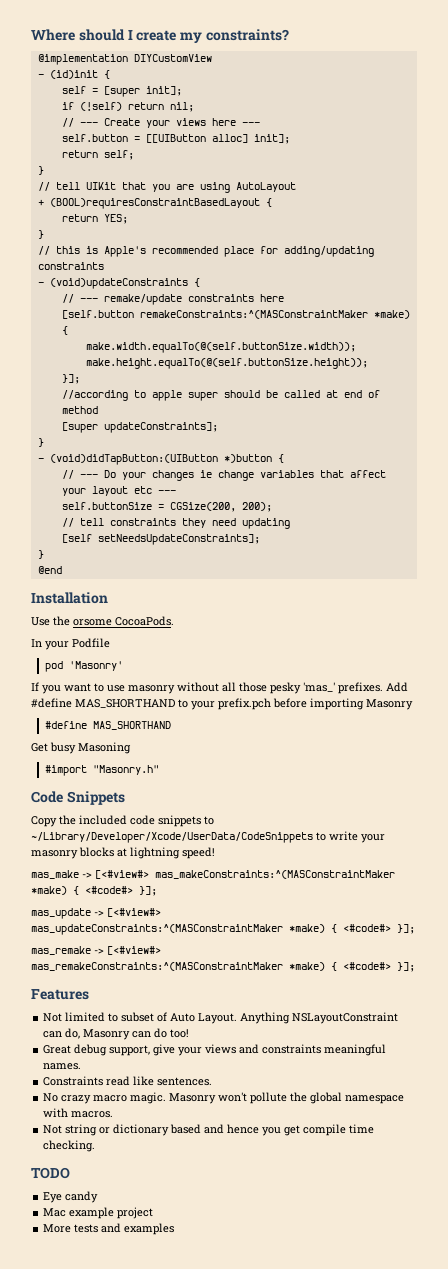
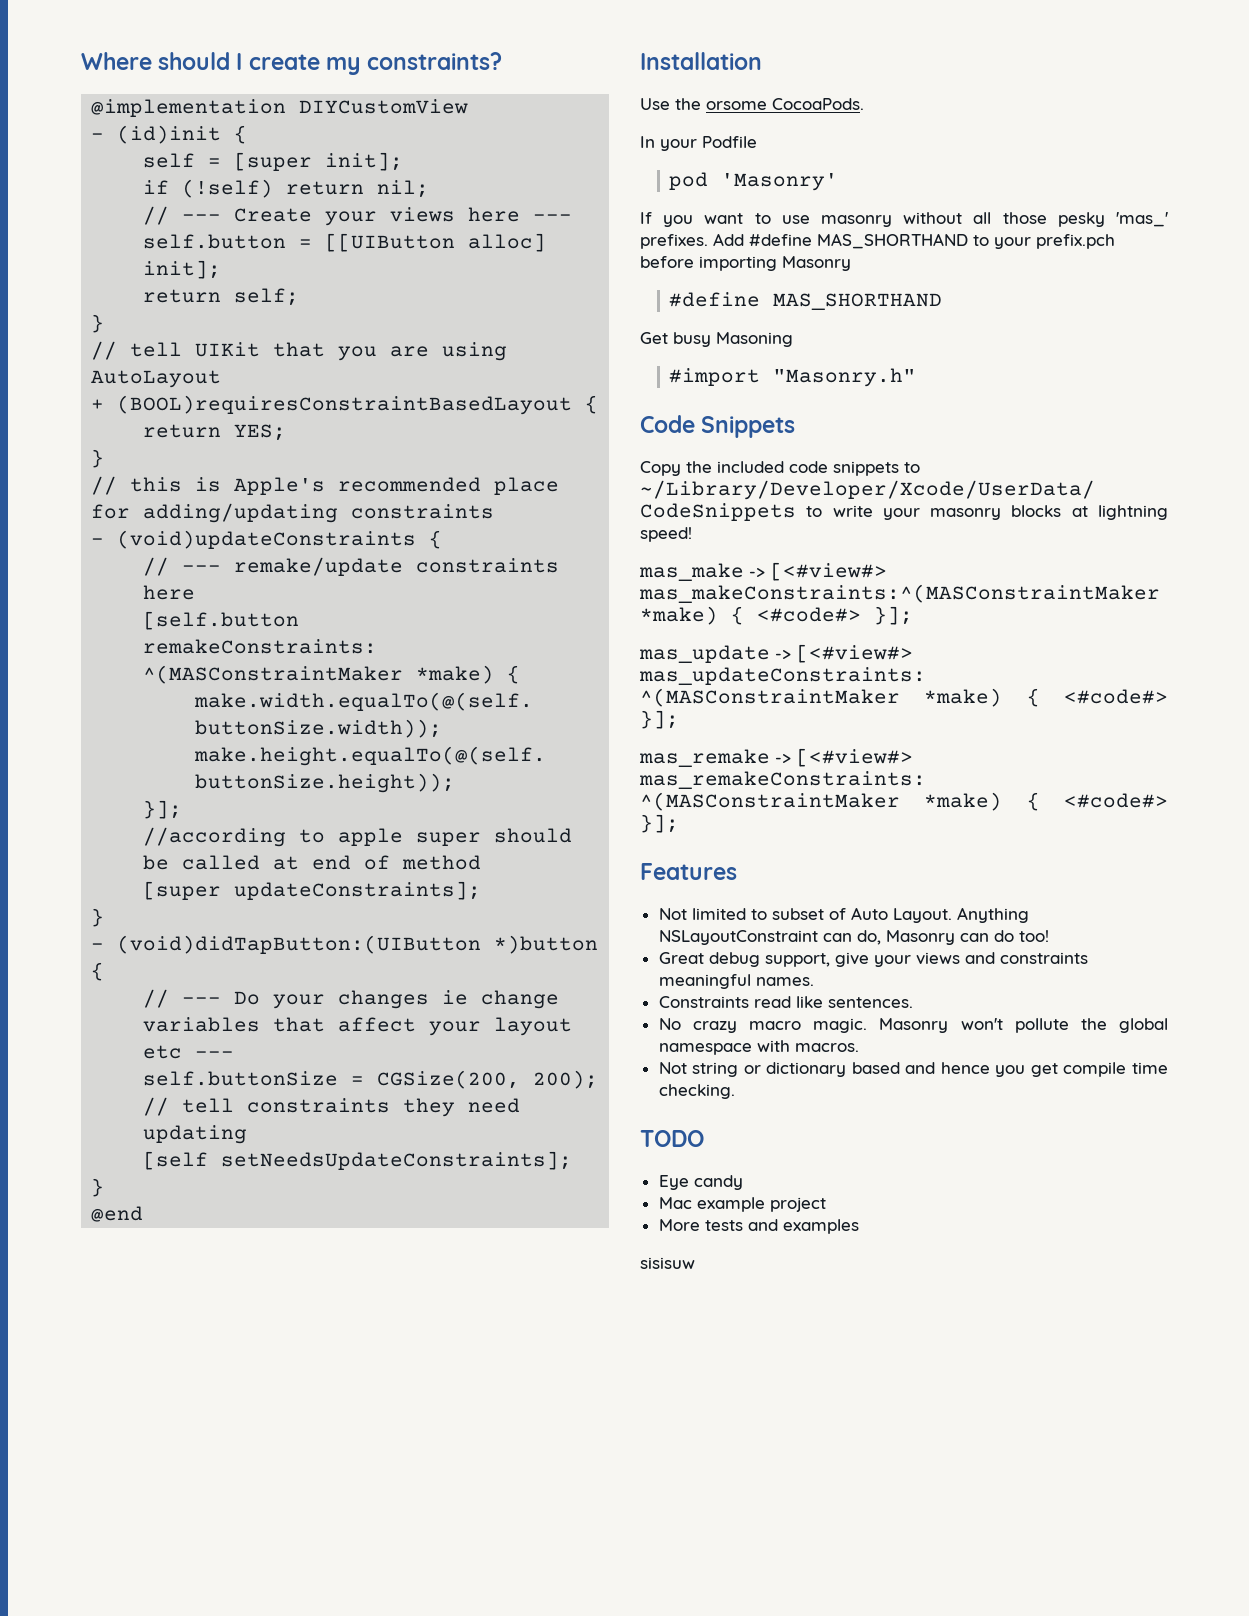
+ sisisuw

